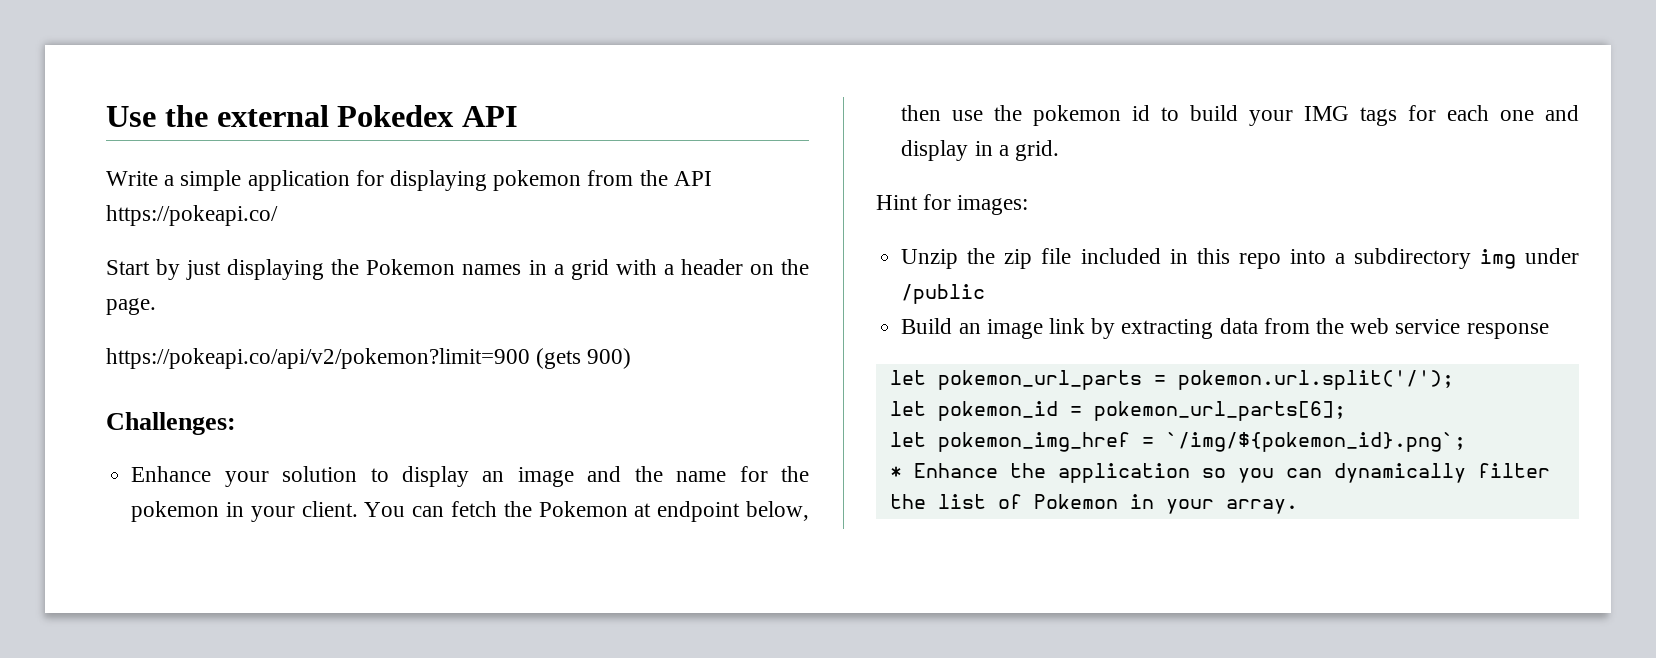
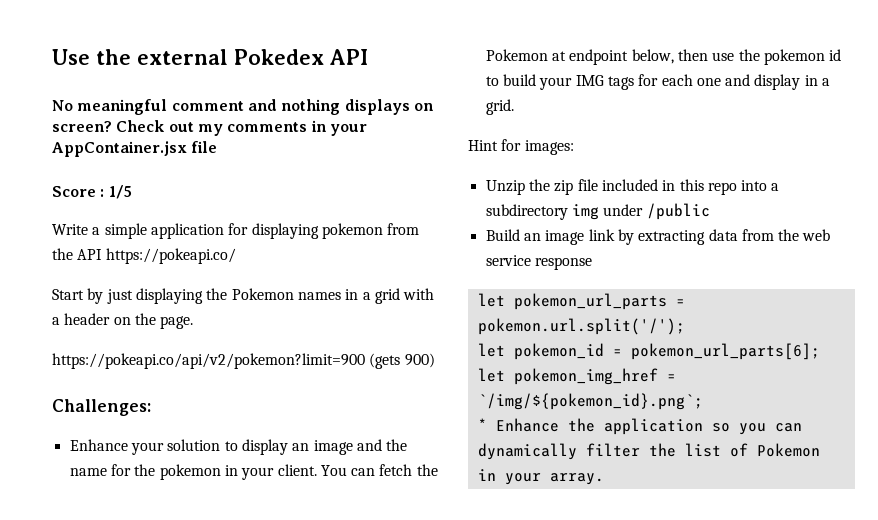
+ No meaningful comment and nothing displays on screen? Check out my comments in your AppContainer.jsx file
+ Score : 1/5

